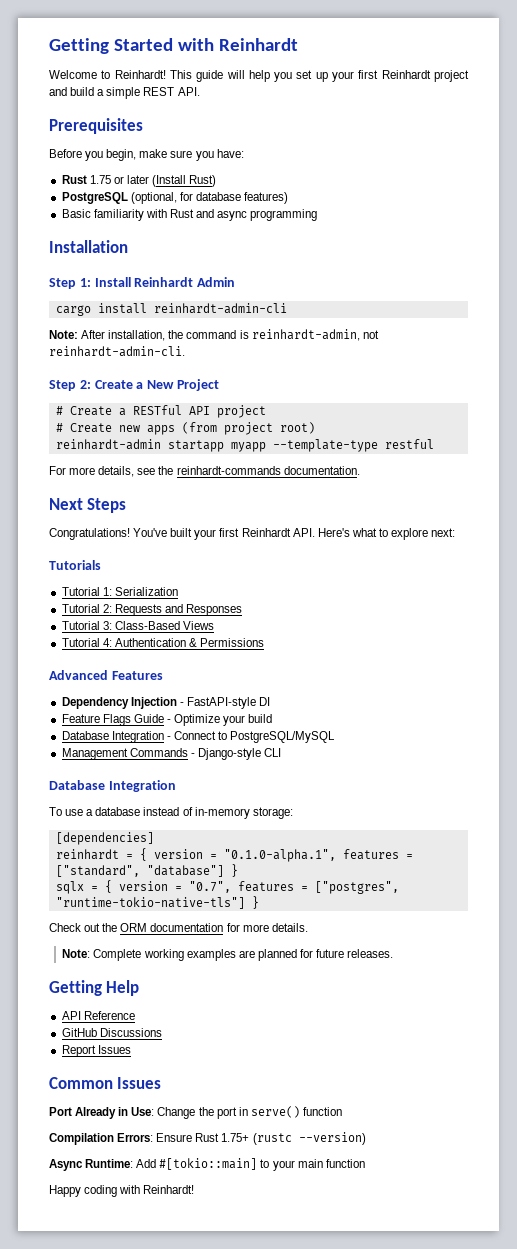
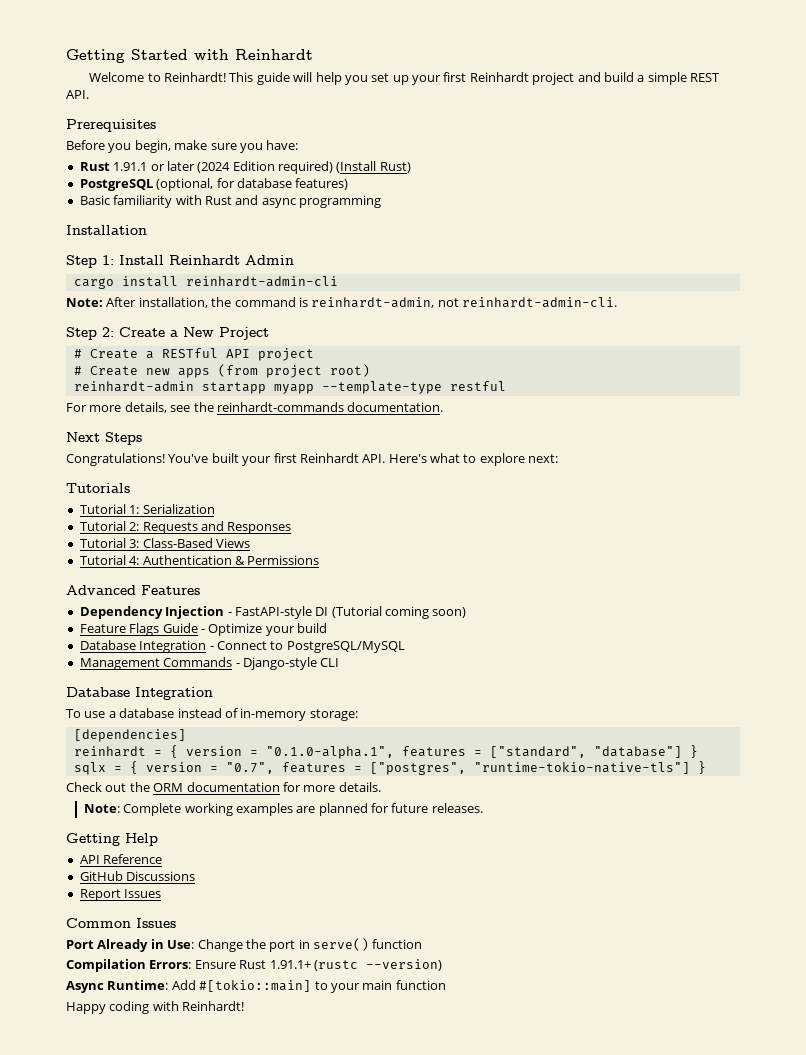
- Rust 1.75 or later (Install Rust)
+ Rust 1.91.1 or later (2024 Edition required) (Install Rust)
- Dependency Injection - FastAPI-style DI
+ Dependency Injection - FastAPI-style DI (Tutorial coming soon)
- Compilation Errors: Ensure Rust 1.75+ (rustc --version)
+ Compilation Errors: Ensure Rust 1.91.1+ (rustc --version)

